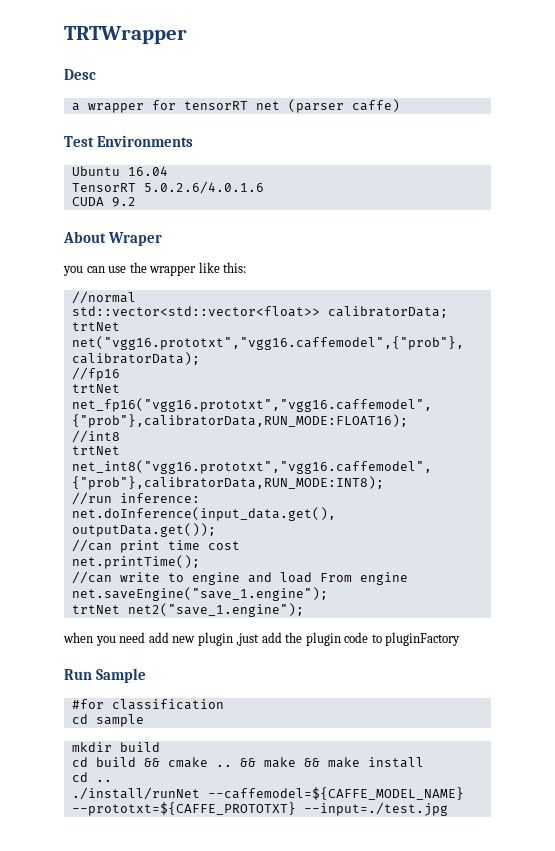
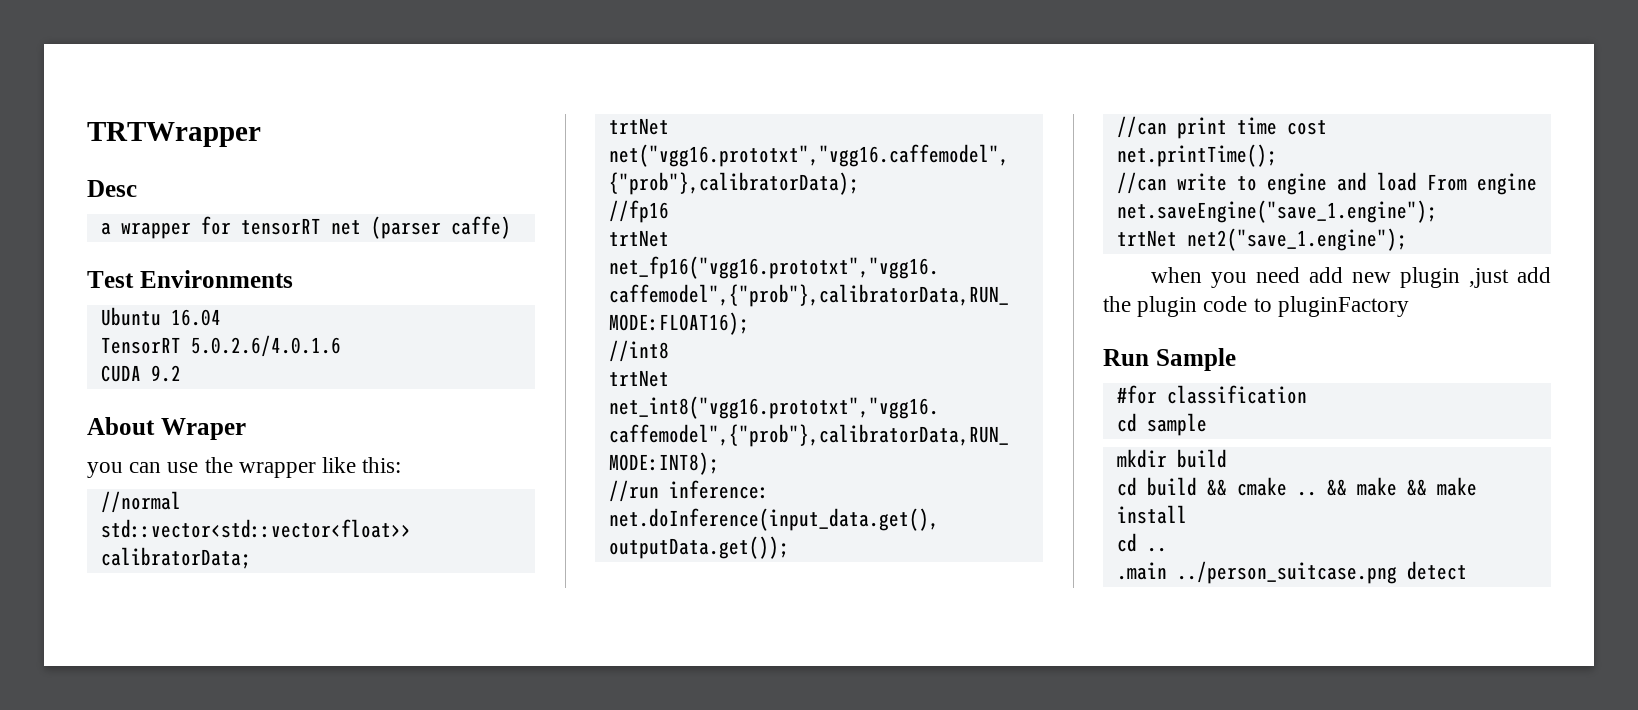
- ./install/runNet --caffemodel=${CAFFE_MODEL_NAME} --prototxt=${CAFFE_PROTOTXT} --input=./test.jpg
+ .main ../person_suitcase.png detect

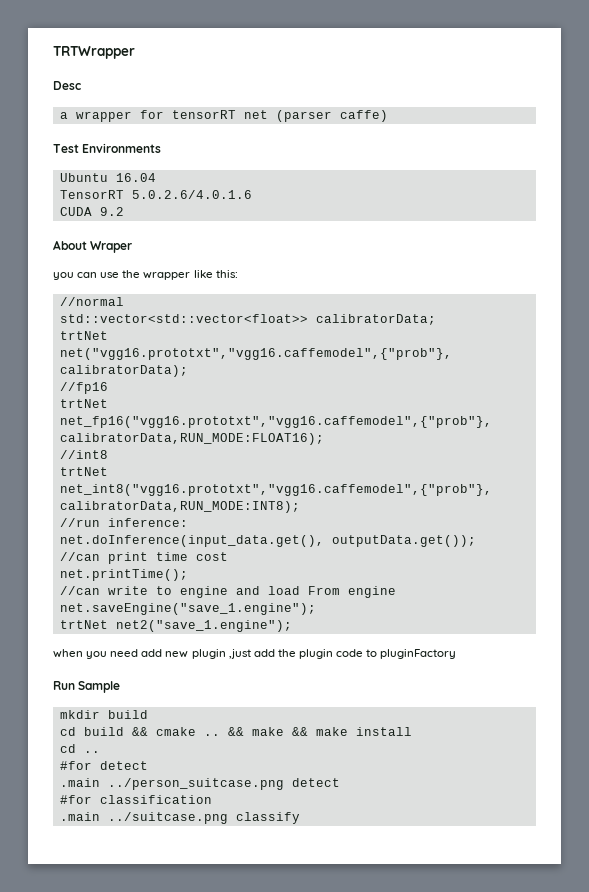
- #for classification
- cd sample
+ #for detect
+ #for classification
+ .main ../suitcase.png classify

